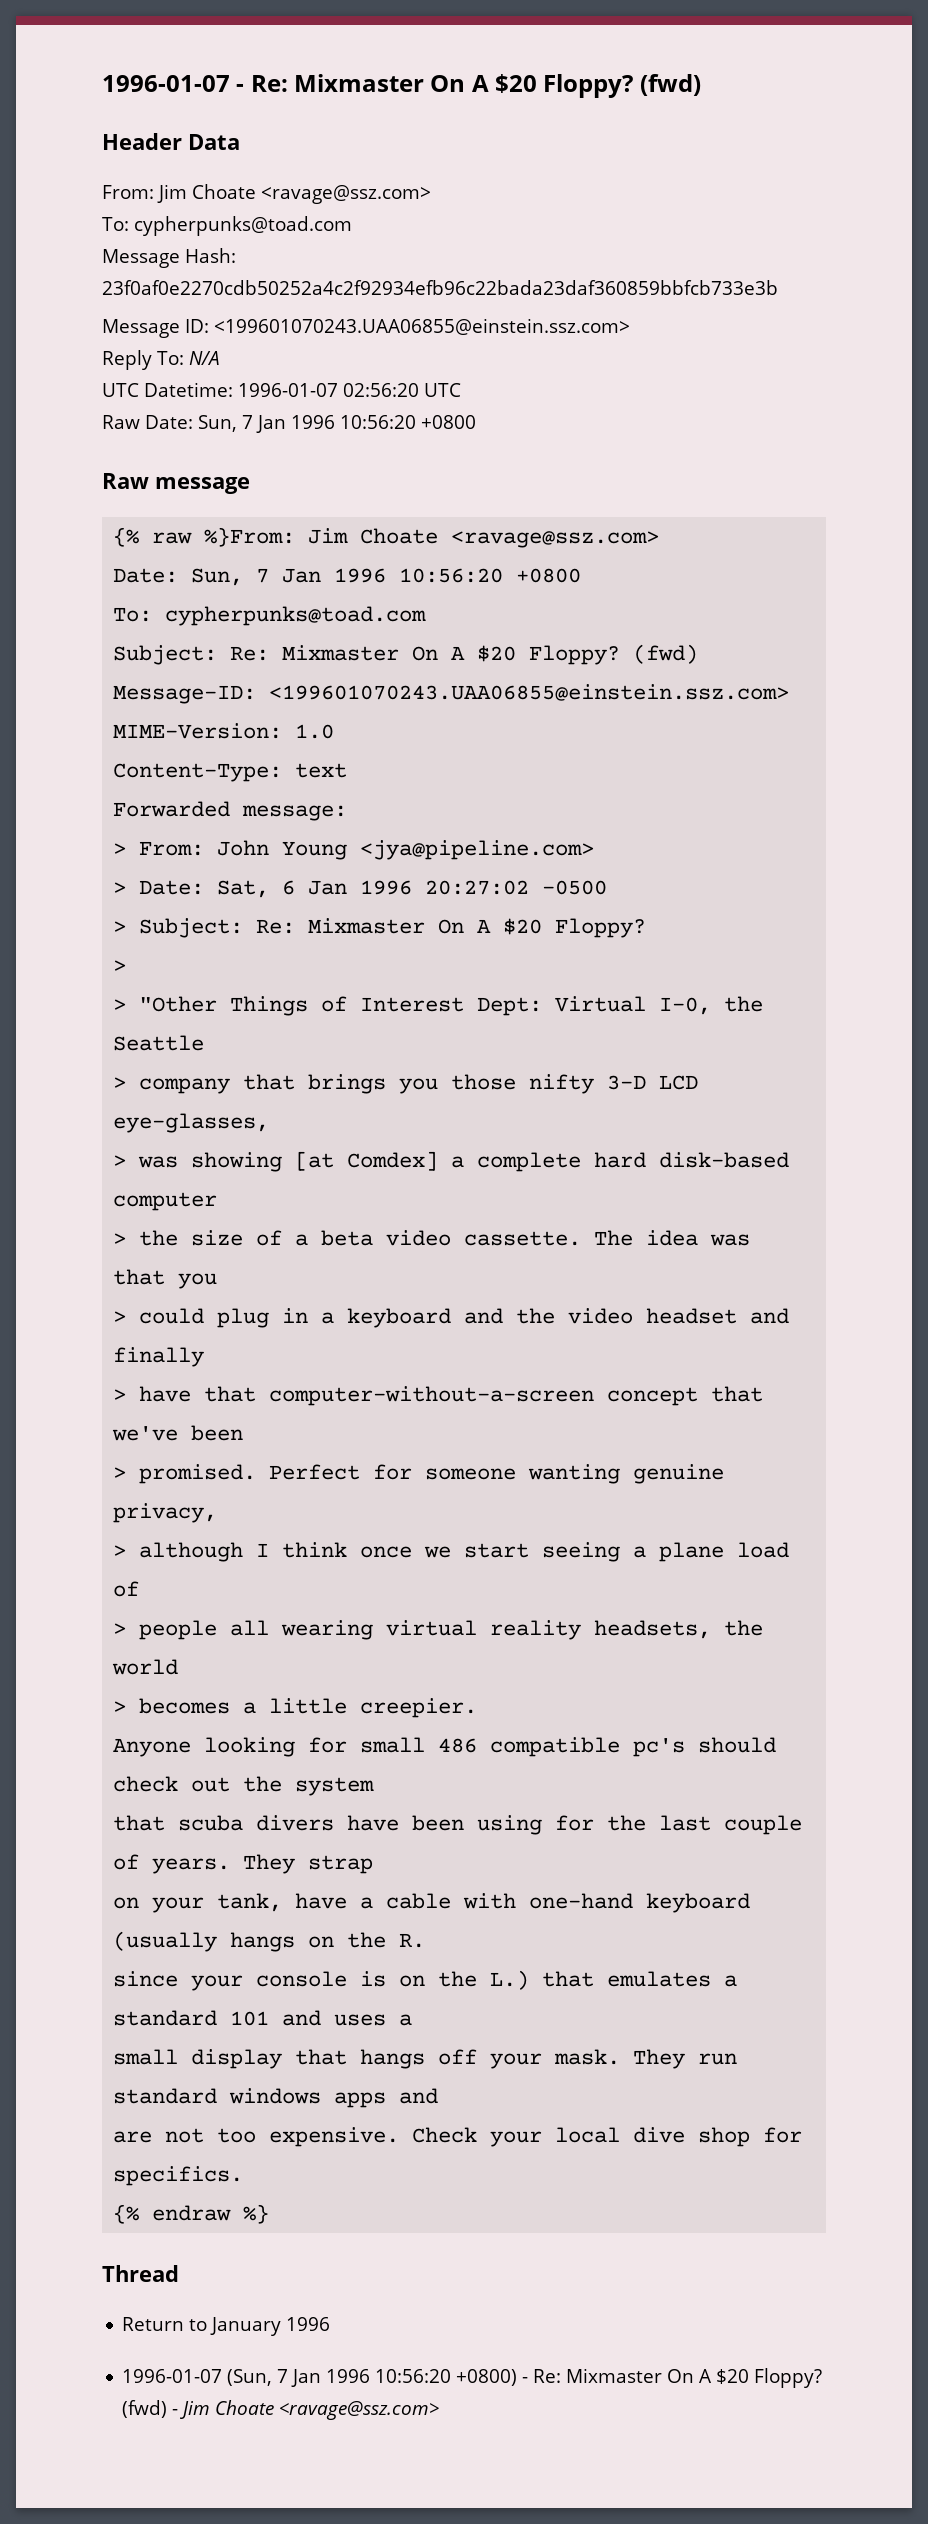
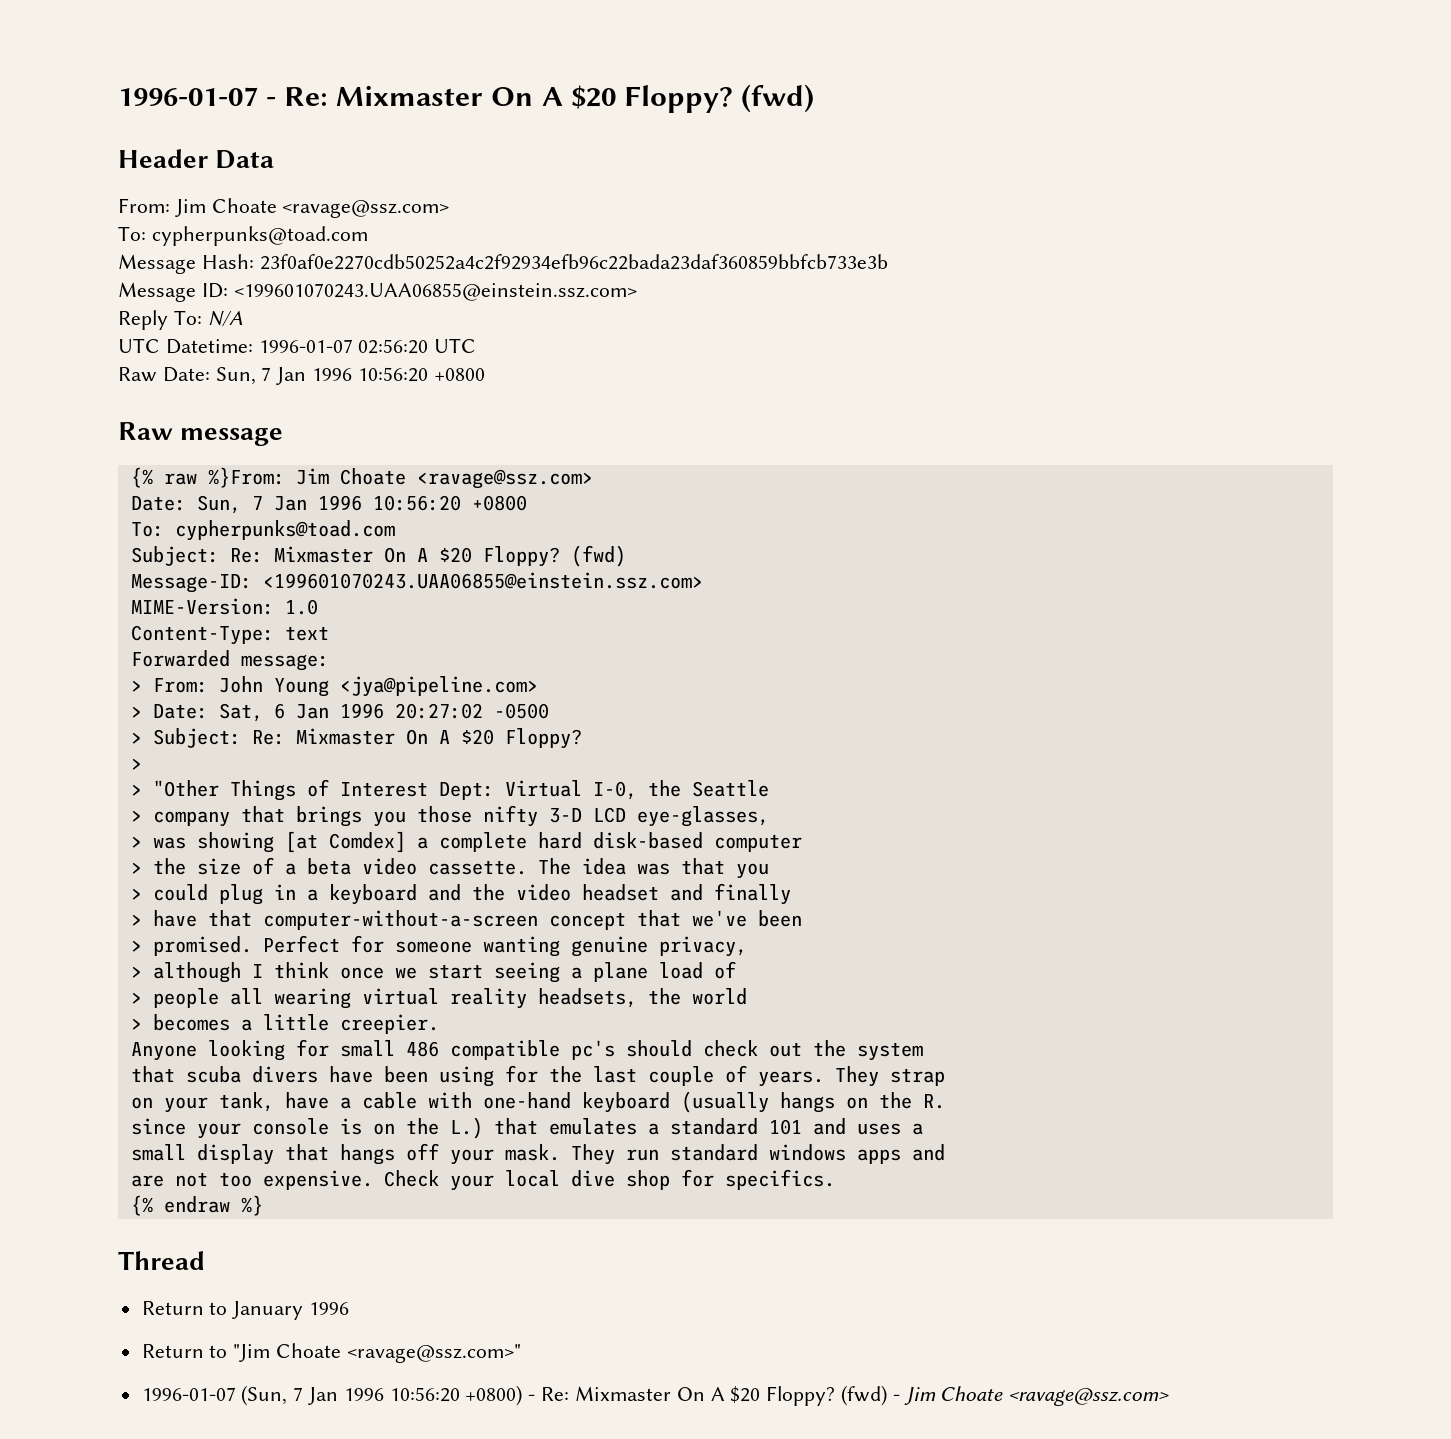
+ Return to "Jim Choate <ravage@ssz.com>"

